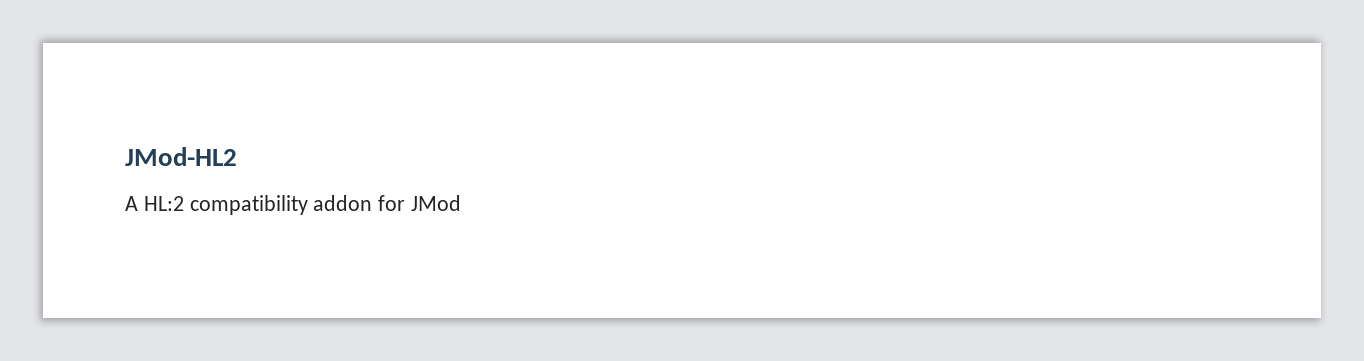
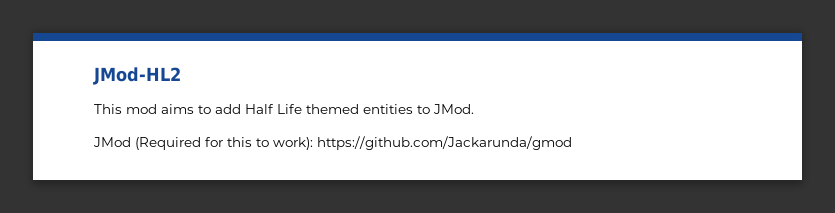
- A HL:2 compatibility addon for JMod
+ This mod aims to add Half Life themed entities to JMod.
+ JMod (Required for this to work): https://github.com/Jackarunda/gmod

